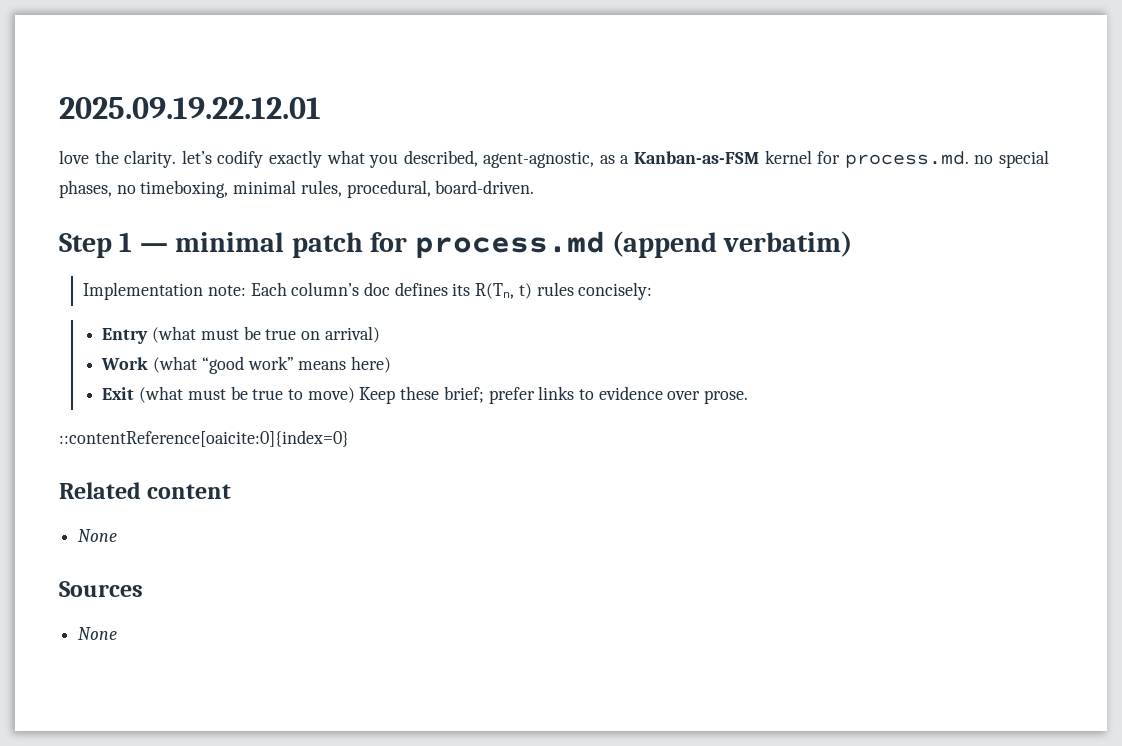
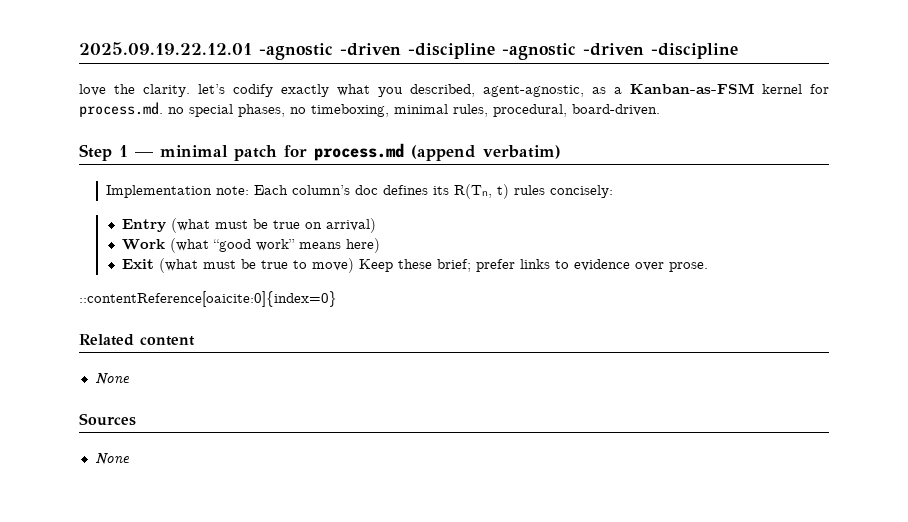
- 2025.09.19.22.12.01
+ 2025.09.19.22.12.01 -agnostic -driven -discipline -agnostic -driven -discipline

